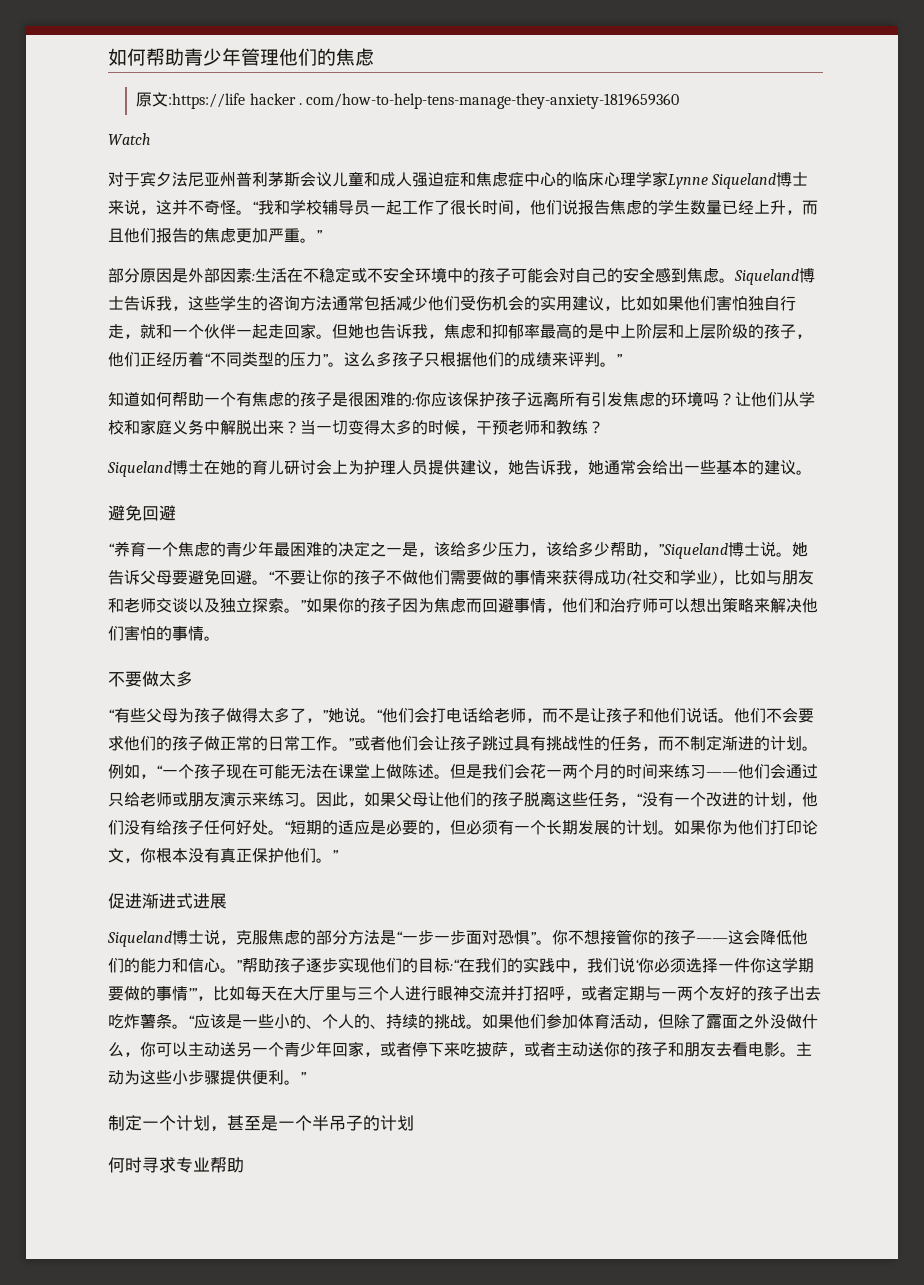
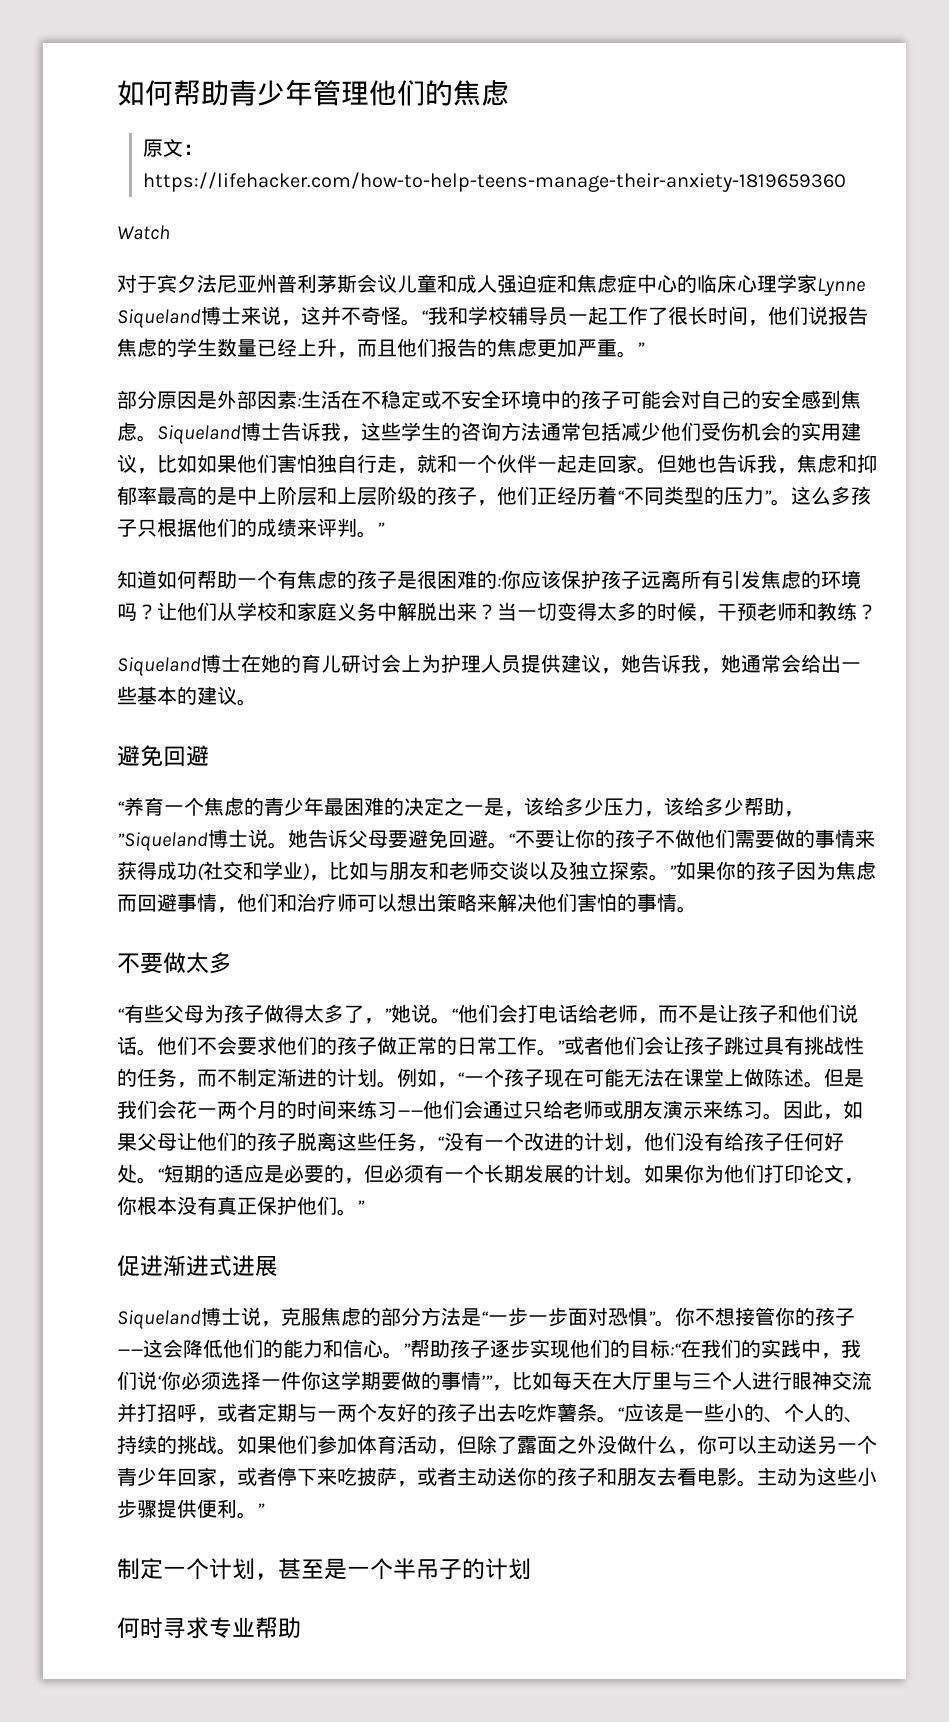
- 原文:https://life hacker . com/how-to-help-tens-manage-they-anxiety-1819659360
+ 原文：https://lifehacker.com/how-to-help-teens-manage-their-anxiety-1819659360

